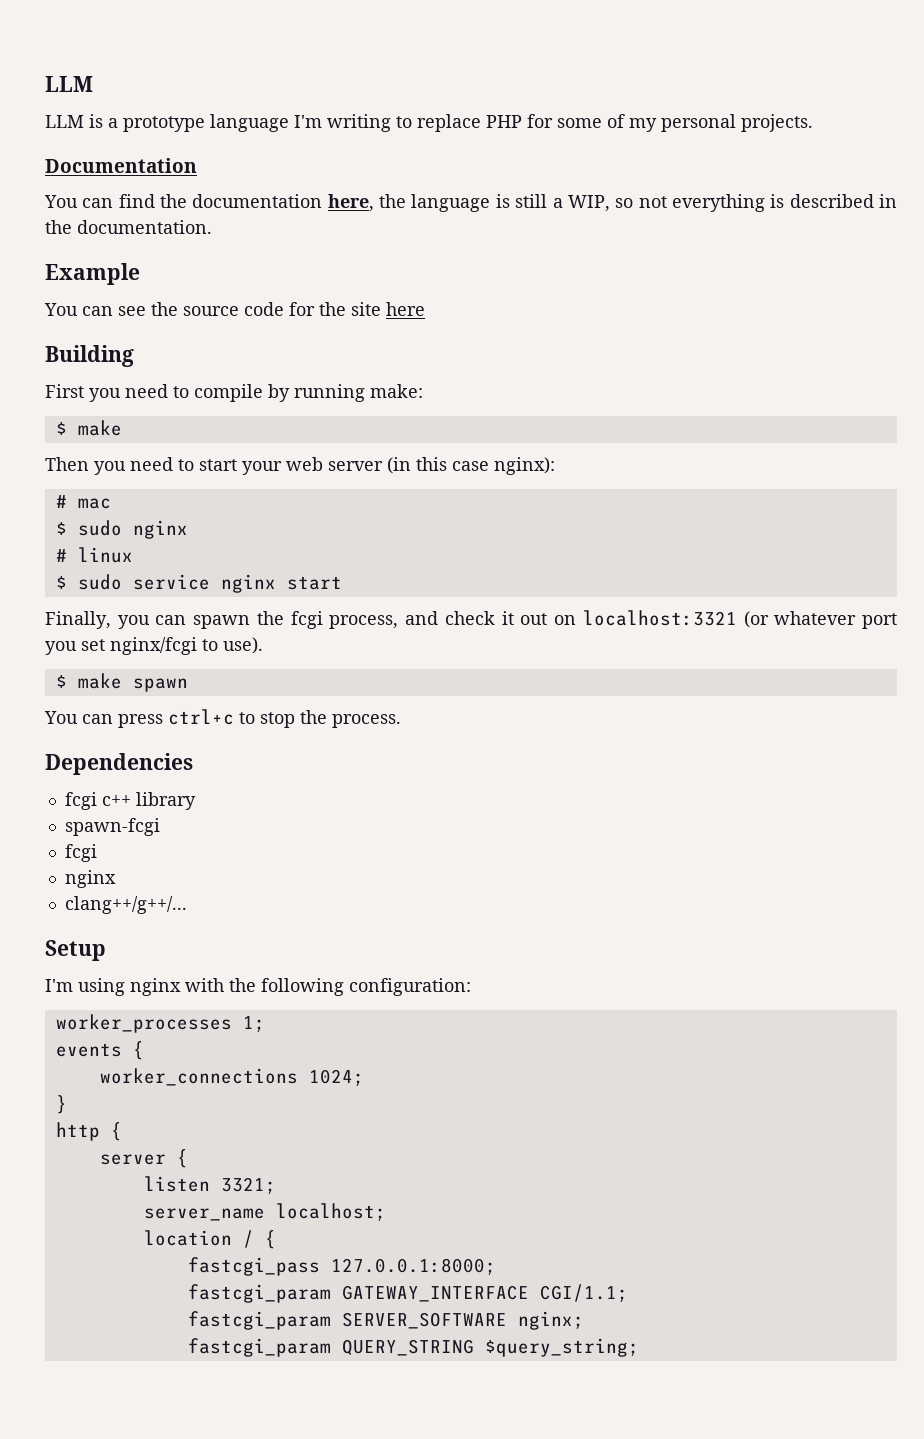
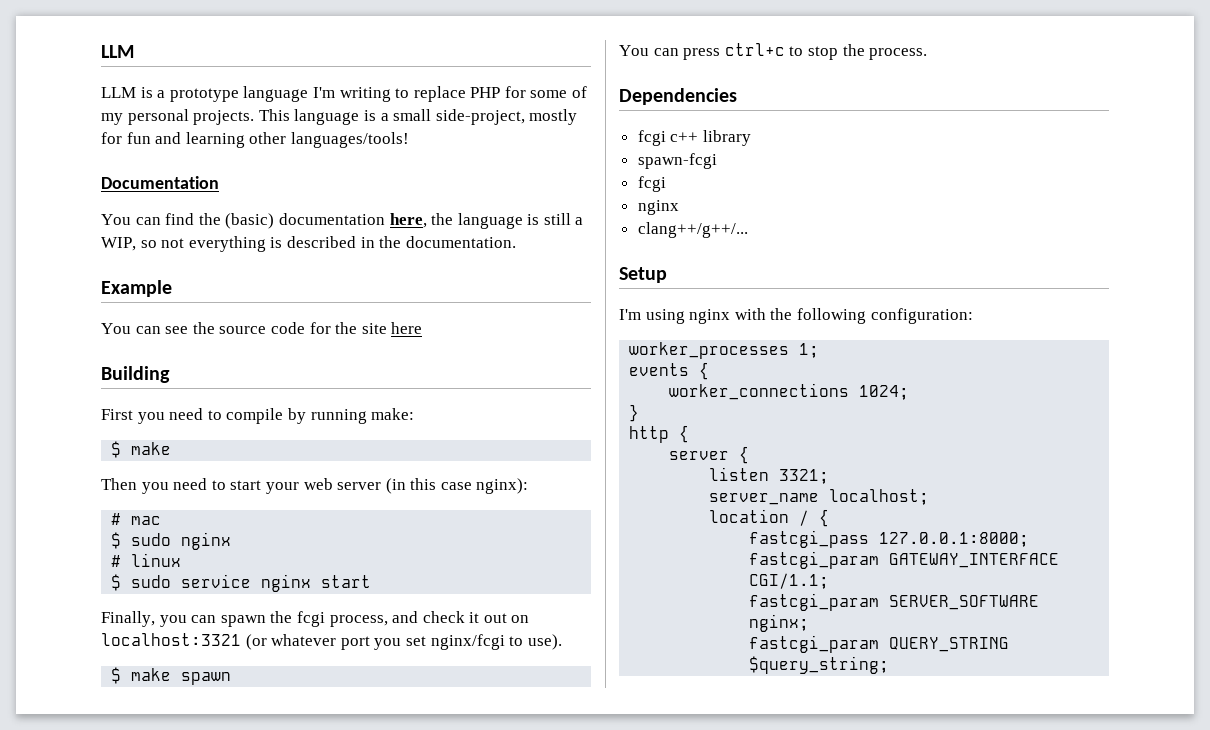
+ This language is a small side-project, mostly for fun and learning other languages/tools!
- You can find the documentation here, the language is still a WIP, so not everything is described in the documentation.
+ You can find the (basic) documentation here, the language is still a WIP, so not everything is described in the documentation.

